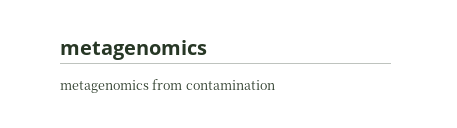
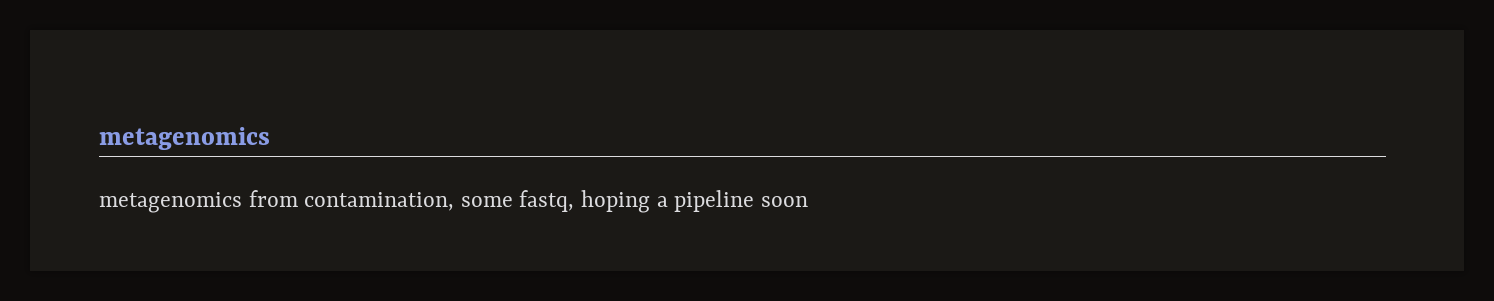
- metagenomics from contamination
+ metagenomics from contamination, some fastq, hoping a pipeline soon

